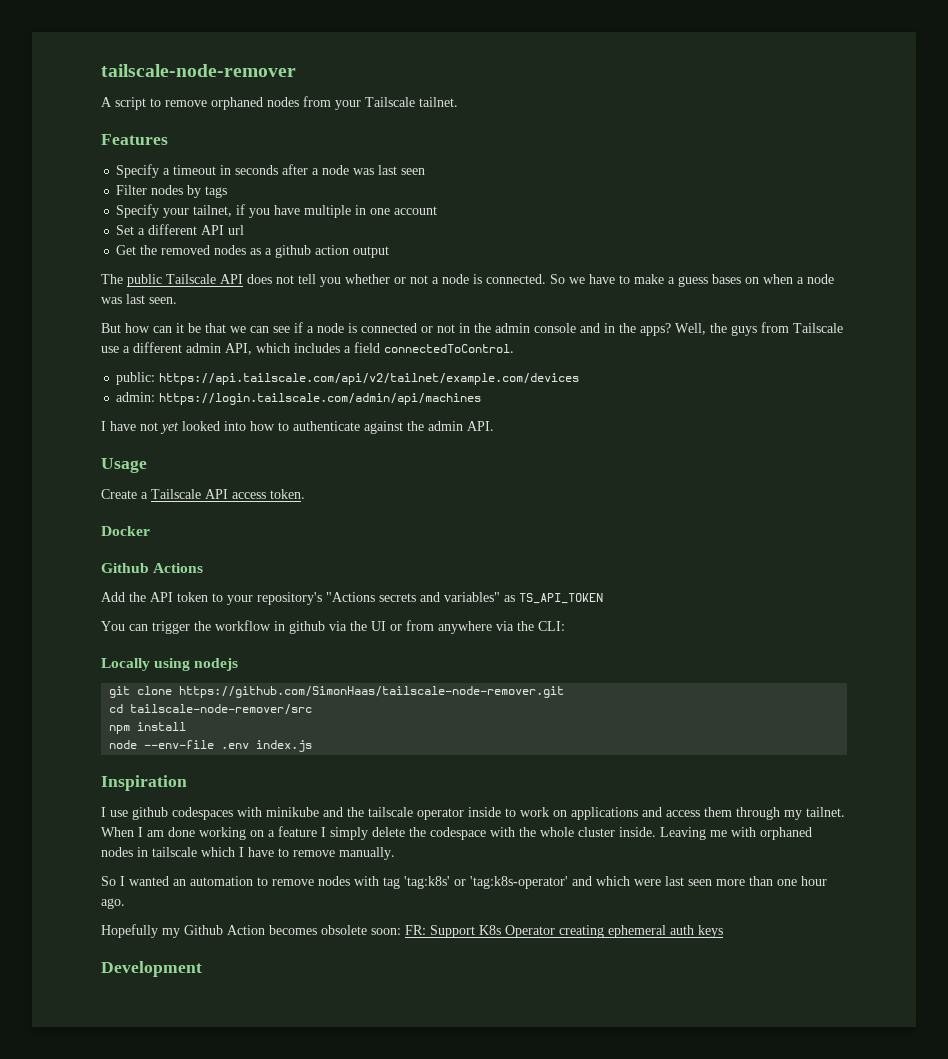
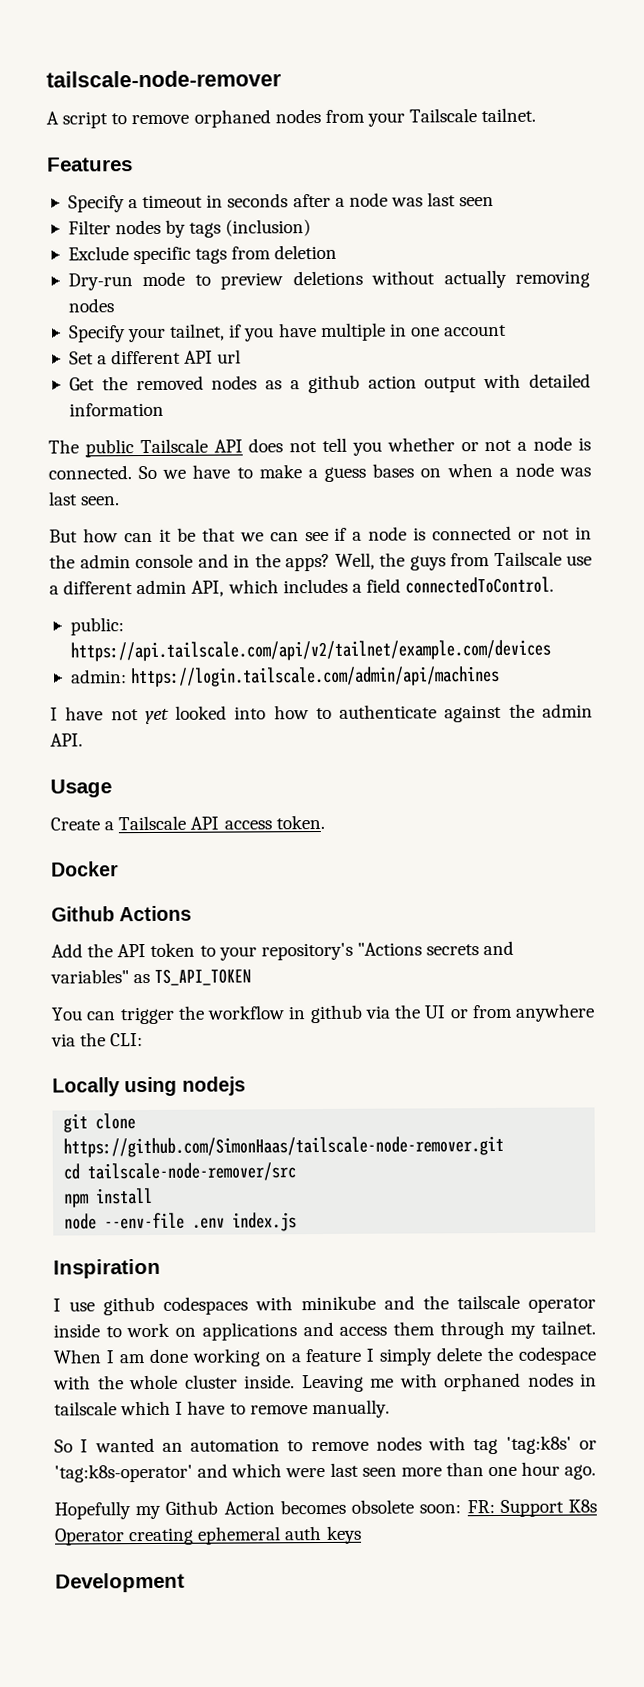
- Filter nodes by tags
+ Filter nodes by tags (inclusion)
+ Exclude specific tags from deletion
+ Dry-run mode to preview deletions without actually removing nodes
- Get the removed nodes as a github action output
+ Get the removed nodes as a github action output with detailed information

